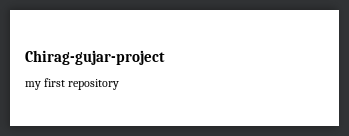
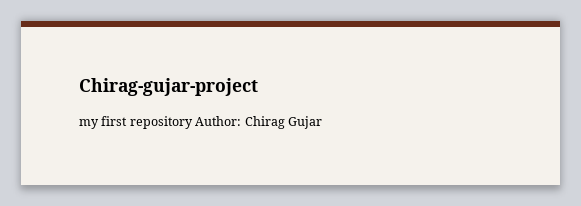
- my first repository
+ my first repository Author: Chirag Gujar

